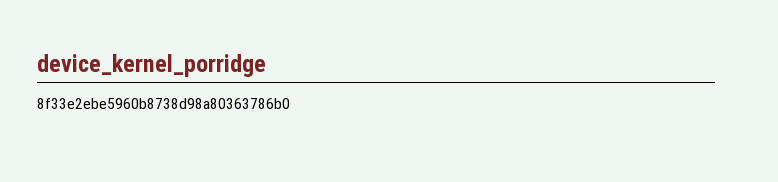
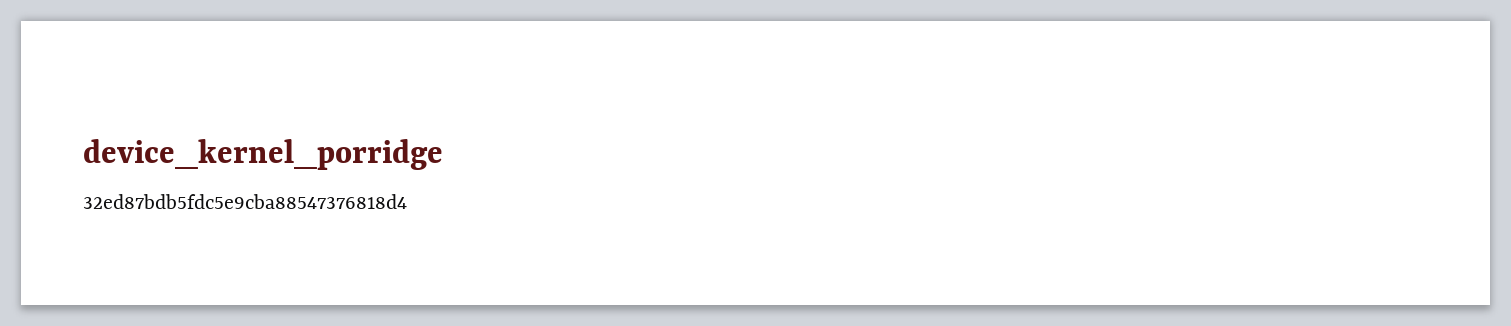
- 8f33e2ebe5960b8738d98a80363786b0
+ 32ed87bdb5fdc5e9cba88547376818d4

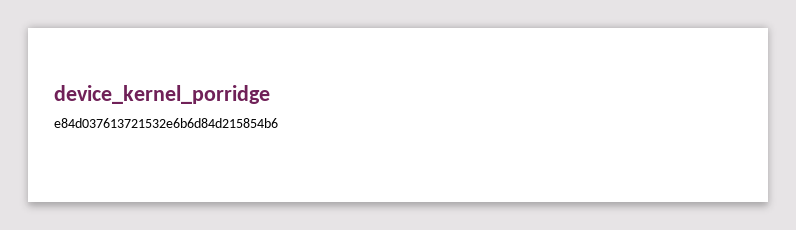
- 32ed87bdb5fdc5e9cba88547376818d4
+ e84d037613721532e6b6d84d215854b6

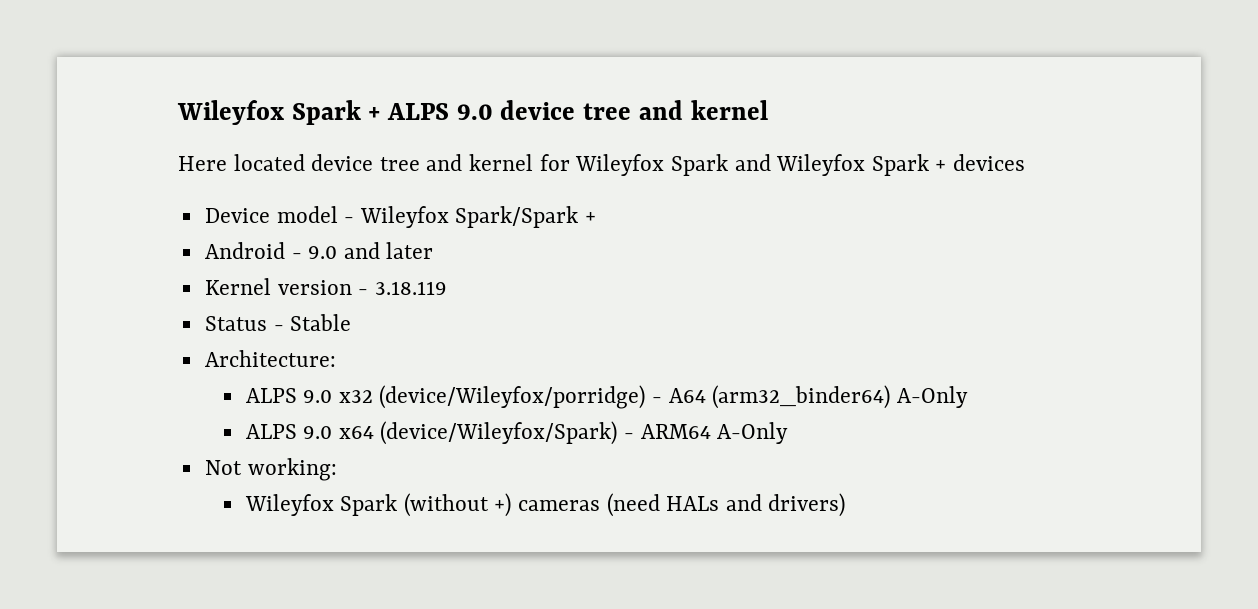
- device_kernel_porridge
- e84d037613721532e6b6d84d215854b6
+ Wileyfox Spark + ALPS 9.0 device tree and kernel
+ Here located device tree and kernel for Wileyfox Spark and Wileyfox Spark + devices
+ Device model - Wileyfox Spark/Spark +
+ Android - 9.0 and later
+ Kernel version - 3.18.119
+ Status - Stable
+ Architecture:
+ ALPS 9.0 x32 (device/Wileyfox/porridge) - A64 (arm32_binder64) A-Only
+ ALPS 9.0 x64 (device/Wileyfox/Spark) - ARM64 A-Only
+ Not working:
+ Wileyfox Spark (without +) cameras (need HALs and drivers)

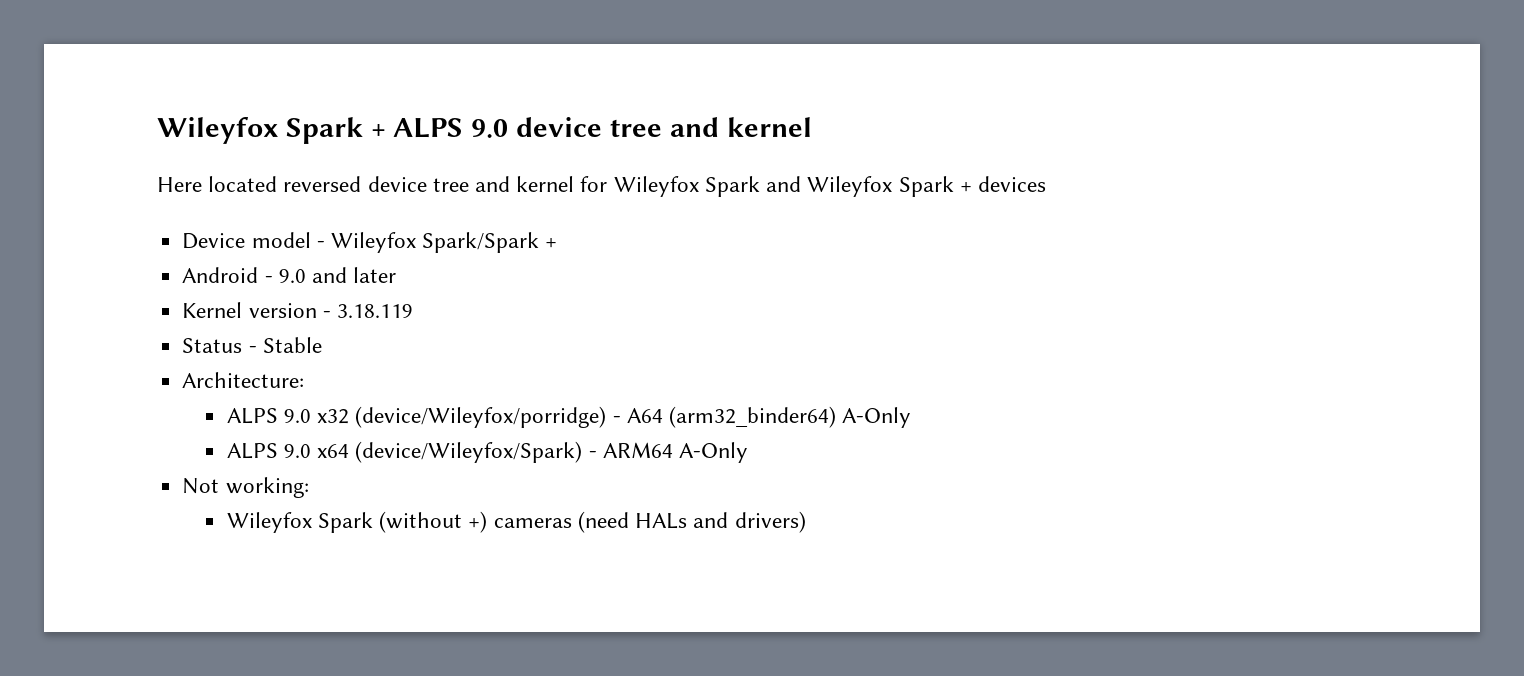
- Here located device tree and kernel for Wileyfox Spark and Wileyfox Spark + devices
+ Here located reversed device tree and kernel for Wileyfox Spark and Wileyfox Spark + devices

